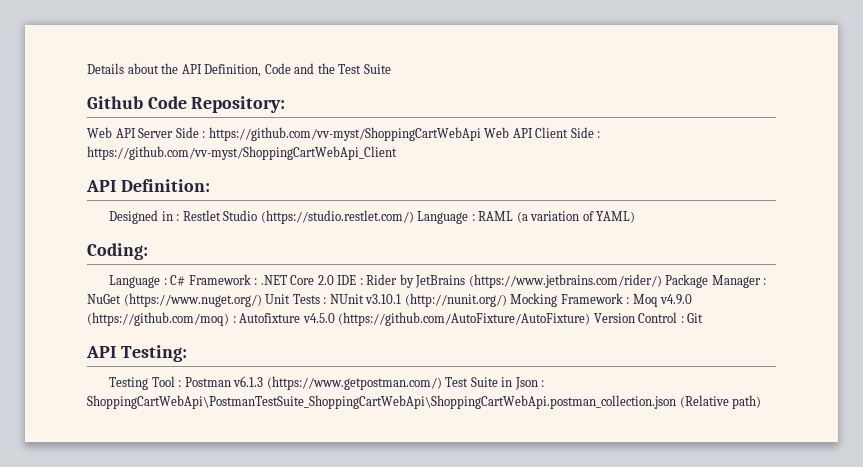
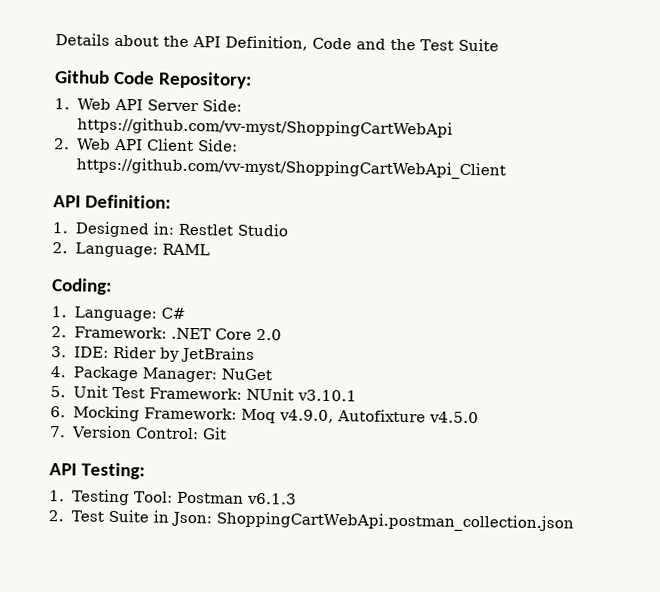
- Web API Server Side : https://github.com/vv-myst/ShoppingCartWebApi Web API Client Side : https://github.com/vv-myst/ShoppingCartWebApi_Client
+ 1. Web API Server Side: https://github.com/vv-myst/ShoppingCartWebApi
+ 2. Web API Client Side: https://github.com/vv-myst/ShoppingCartWebApi_Client
- Designed in : Restlet Studio (https://studio.restlet.com/) Language : RAML (a variation of YAML)
+ 1. Designed in: Restlet Studio
+ 2. Language: RAML
- Language : C# Framework : .NET Core 2.0 IDE : Rider by JetBrains (https://www.jetbrains.com/rider/) Package Manager : NuGet (https://www.nuget.org/) Unit Tests : NUnit v3.10.1 (http://nunit.org/) Mocking Framework : Moq v4.9.0 (https://github.com/moq) : Autofixture v4.5.0 (https://github.com/AutoFixture/AutoFixture) Version Control : Git
+ 1. Language: C#
+ 2. Framework: .NET Core 2.0
+ 3. IDE: Rider by JetBrains
+ 4. Package Manager: NuGet
+ 5. Unit Test Framework: NUnit v3.10.1
+ 6. Mocking Framework: Moq v4.9.0, Autofixture v4.5.0
+ 7. Version Control: Git
- Testing Tool : Postman v6.1.3 (https://www.getpostman.com/) Test Suite in Json : ShoppingCartWebApi\PostmanTestSuite_ShoppingCartWebApi\ShoppingCartWebApi.postman_collection.json (Relative path)
+ 1. Testing Tool: Postman v6.1.3
+ 2. Test Suite in Json: ShoppingCartWebApi.postman_collection.json

